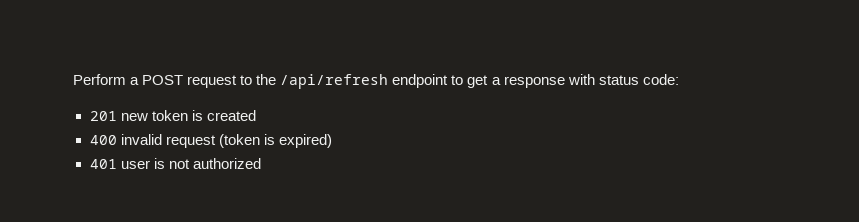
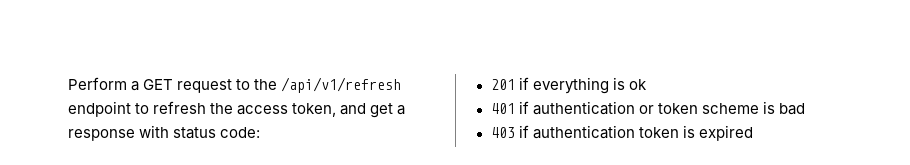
- Perform a POST request to the /api/refresh endpoint to get a response with status code:
+ Perform a GET request to the /api/v1/refresh endpoint to refresh the access token, and get a response with status code:
- 201 new token is created
- 400 invalid request (token is expired)
- 401 user is not authorized
+ 201 if everything is ok
+ 401 if authentication or token scheme is bad
+ 403 if authentication token is expired

